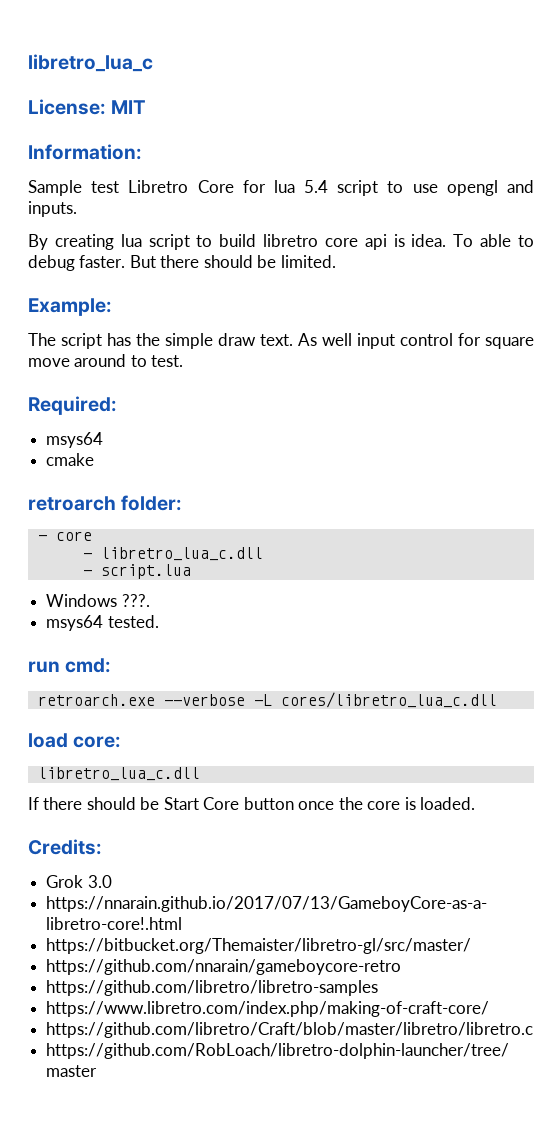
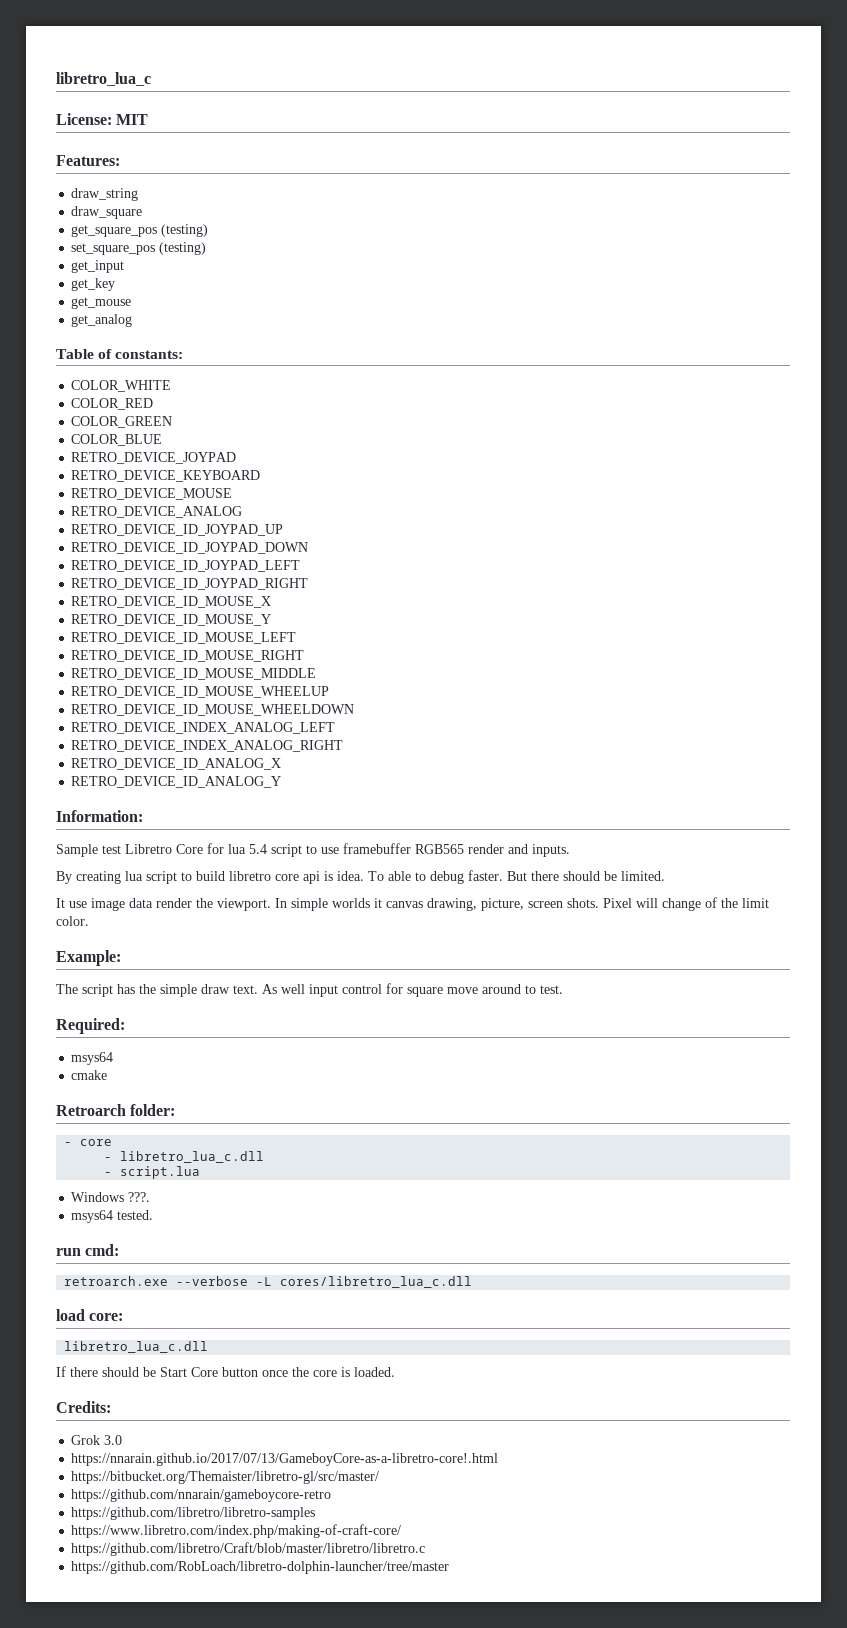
+ Features:
+ draw_string
+ draw_square
+ get_square_pos (testing)
+ set_square_pos (testing)
+ get_input
+ get_key
+ get_mouse
+ get_analog
+ Table of constants:
+ COLOR_WHITE
+ COLOR_RED
+ COLOR_GREEN
+ COLOR_BLUE
+ RETRO_DEVICE_JOYPAD
+ RETRO_DEVICE_KEYBOARD
+ RETRO_DEVICE_MOUSE
+ RETRO_DEVICE_ANALOG
+ RETRO_DEVICE_ID_JOYPAD_UP
+ RETRO_DEVICE_ID_JOYPAD_DOWN
+ RETRO_DEVICE_ID_JOYPAD_LEFT
+ RETRO_DEVICE_ID_JOYPAD_RIGHT
+ RETRO_DEVICE_ID_MOUSE_X
+ RETRO_DEVICE_ID_MOUSE_Y
+ RETRO_DEVICE_ID_MOUSE_LEFT
+ RETRO_DEVICE_ID_MOUSE_RIGHT
+ RETRO_DEVICE_ID_MOUSE_MIDDLE
+ RETRO_DEVICE_ID_MOUSE_WHEELUP
+ RETRO_DEVICE_ID_MOUSE_WHEELDOWN
+ RETRO_DEVICE_INDEX_ANALOG_LEFT
+ RETRO_DEVICE_INDEX_ANALOG_RIGHT
+ RETRO_DEVICE_ID_ANALOG_X
+ RETRO_DEVICE_ID_ANALOG_Y
- Sample test Libretro Core for lua 5.4 script to use opengl and inputs.
+ Sample test Libretro Core for lua 5.4 script to use framebuffer RGB565 render and inputs.
+ It use image data render the viewport. In simple worlds it canvas drawing, picture, screen shots. Pixel will change of the limit color.
- retroarch folder:
+ Retroarch folder:

